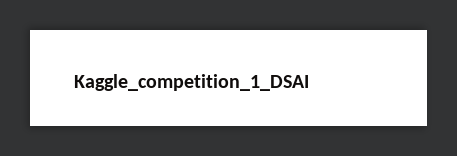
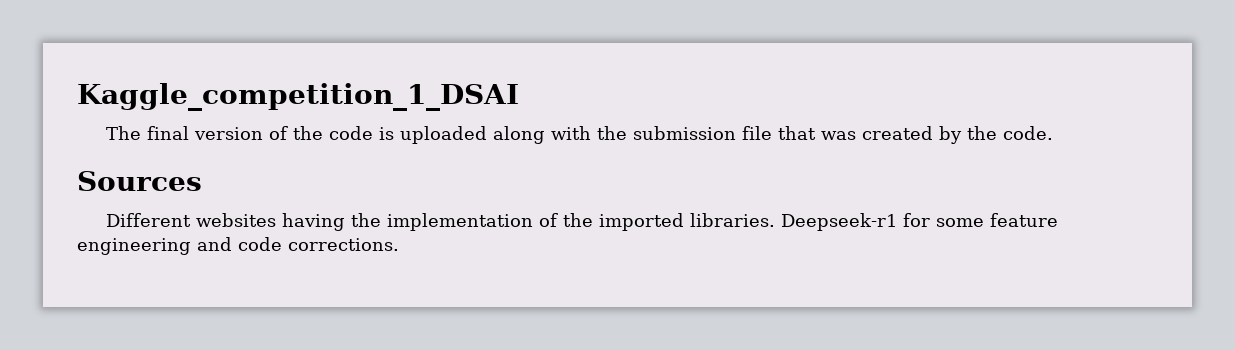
+ The final version of the code is uploaded along with the submission file that was created by the code.
+ Sources
+ Different websites having the implementation of the imported libraries. Deepseek-r1 for some feature engineering and code corrections.

